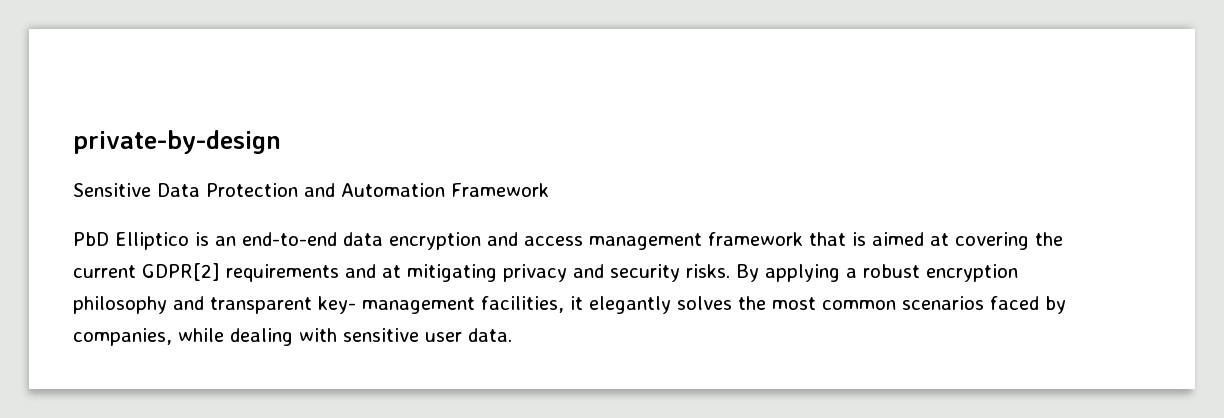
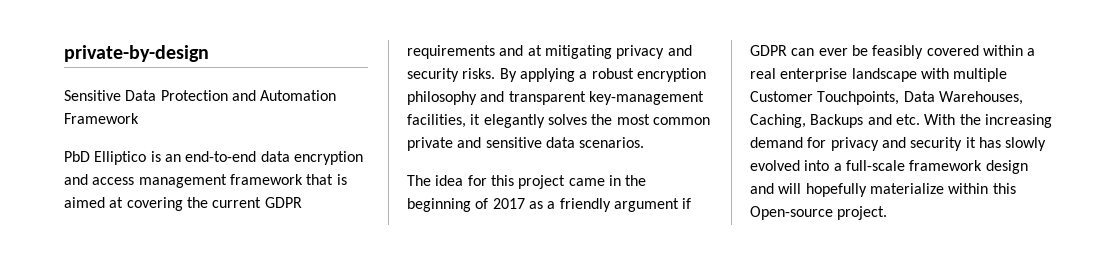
- PbD Elliptico is an end-to-end data encryption and access management framework that is aimed at covering the current GDPR[2] requirements and at mitigating privacy and security risks.
+ PbD Elliptico is an end-to-end data encryption and access management framework that is aimed at covering the current GDPR requirements and at mitigating privacy and security risks.
- By applying a robust encryption philosophy and transparent key- management facilities, it elegantly solves the most common scenarios faced by companies, while dealing with sensitive user data.
+ By applying a robust encryption philosophy and transparent key-management facilities, it elegantly solves the most common private and sensitive data scenarios.
+ The idea for this project came in the beginning of 2017 as a friendly argument if GDPR can ever be feasibly covered within a real enterprise landscape with multiple Customer Touchpoints, Data Warehouses, Caching, Backups and etc. With the increasing demand for privacy and security it has slowly evolved into a full-scale framework design and will hopefully materialize within this Open-source project.

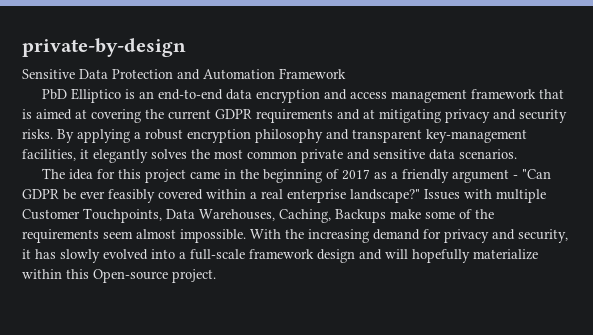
- The idea for this project came in the beginning of 2017 as a friendly argument if GDPR can ever be feasibly covered within a real enterprise landscape with multiple Customer Touchpoints, Data Warehouses, Caching, Backups and etc. With the increasing demand for privacy and security it has slowly evolved into a full-scale framework design and will hopefully materialize within this Open-source project.
+ The idea for this project came in the beginning of 2017 as a friendly argument - "Can GDPR be ever feasibly covered within a real enterprise landscape?" Issues with multiple Customer Touchpoints, Data Warehouses, Caching, Backups make some of the requirements seem almost impossible. With the increasing demand for privacy and security, it has slowly evolved into a full-scale framework design and will hopefully materialize within this Open-source project.

